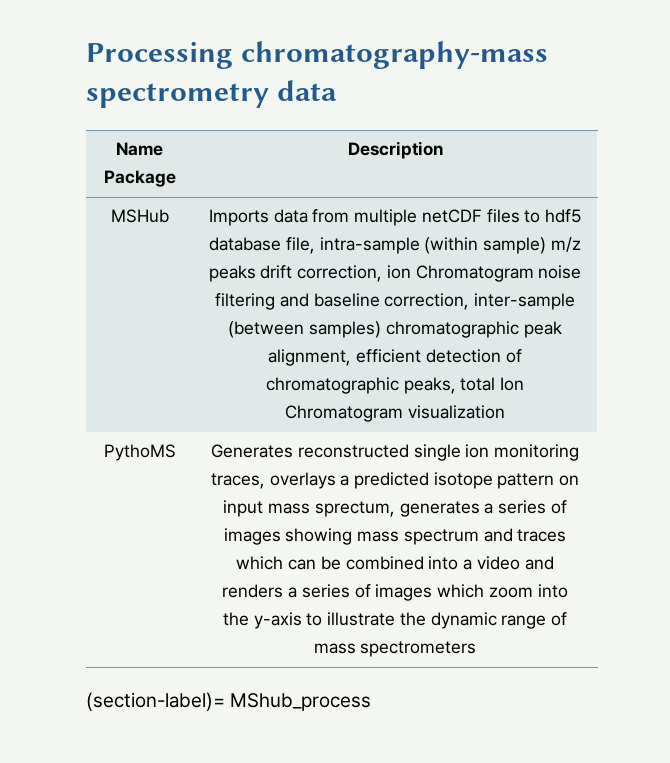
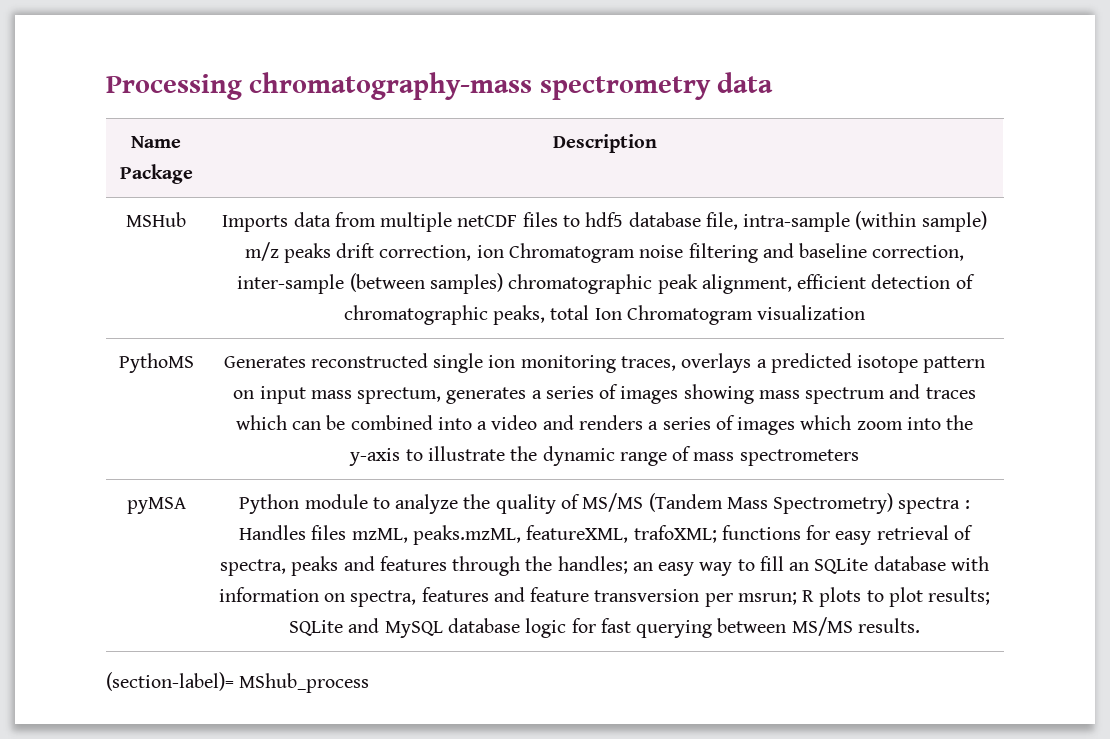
+ pyMSA | Python module to analyze the quality of MS/MS (Tandem Mass Spectrometry) spectra : Handles files mzML, peaks.mzML, featureXML, trafoXML; functions for easy retrieval of spectra, peaks and features through the handles; an easy way to fill an SQLite database with information on spectra, features and feature transversion per msrun; R plots to plot results; SQLite and MySQL database logic for fast querying between MS/MS results.

